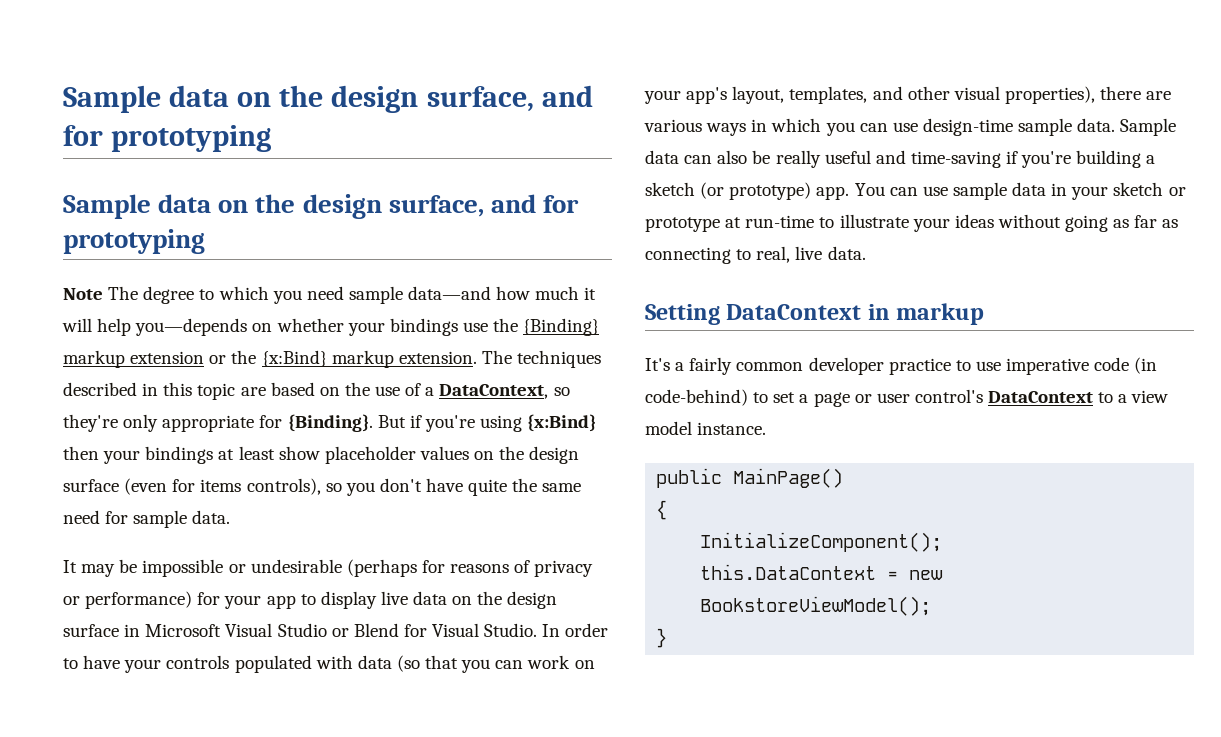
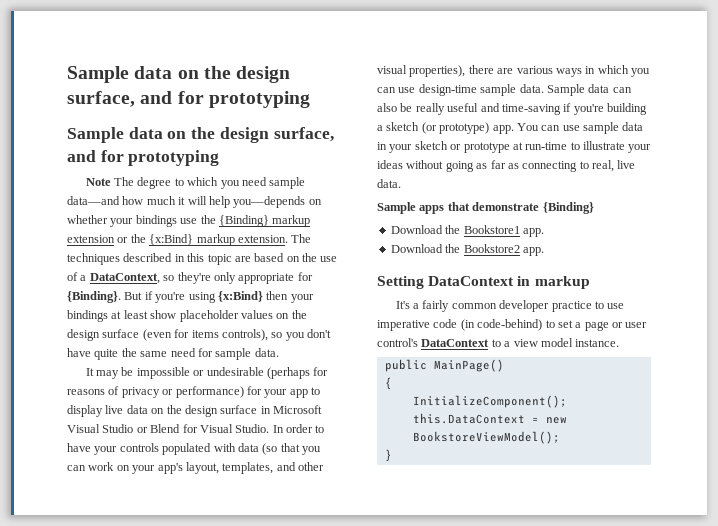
+ Sample apps that demonstrate {Binding}
+ Download the Bookstore1 app.
+ Download the Bookstore2 app.

